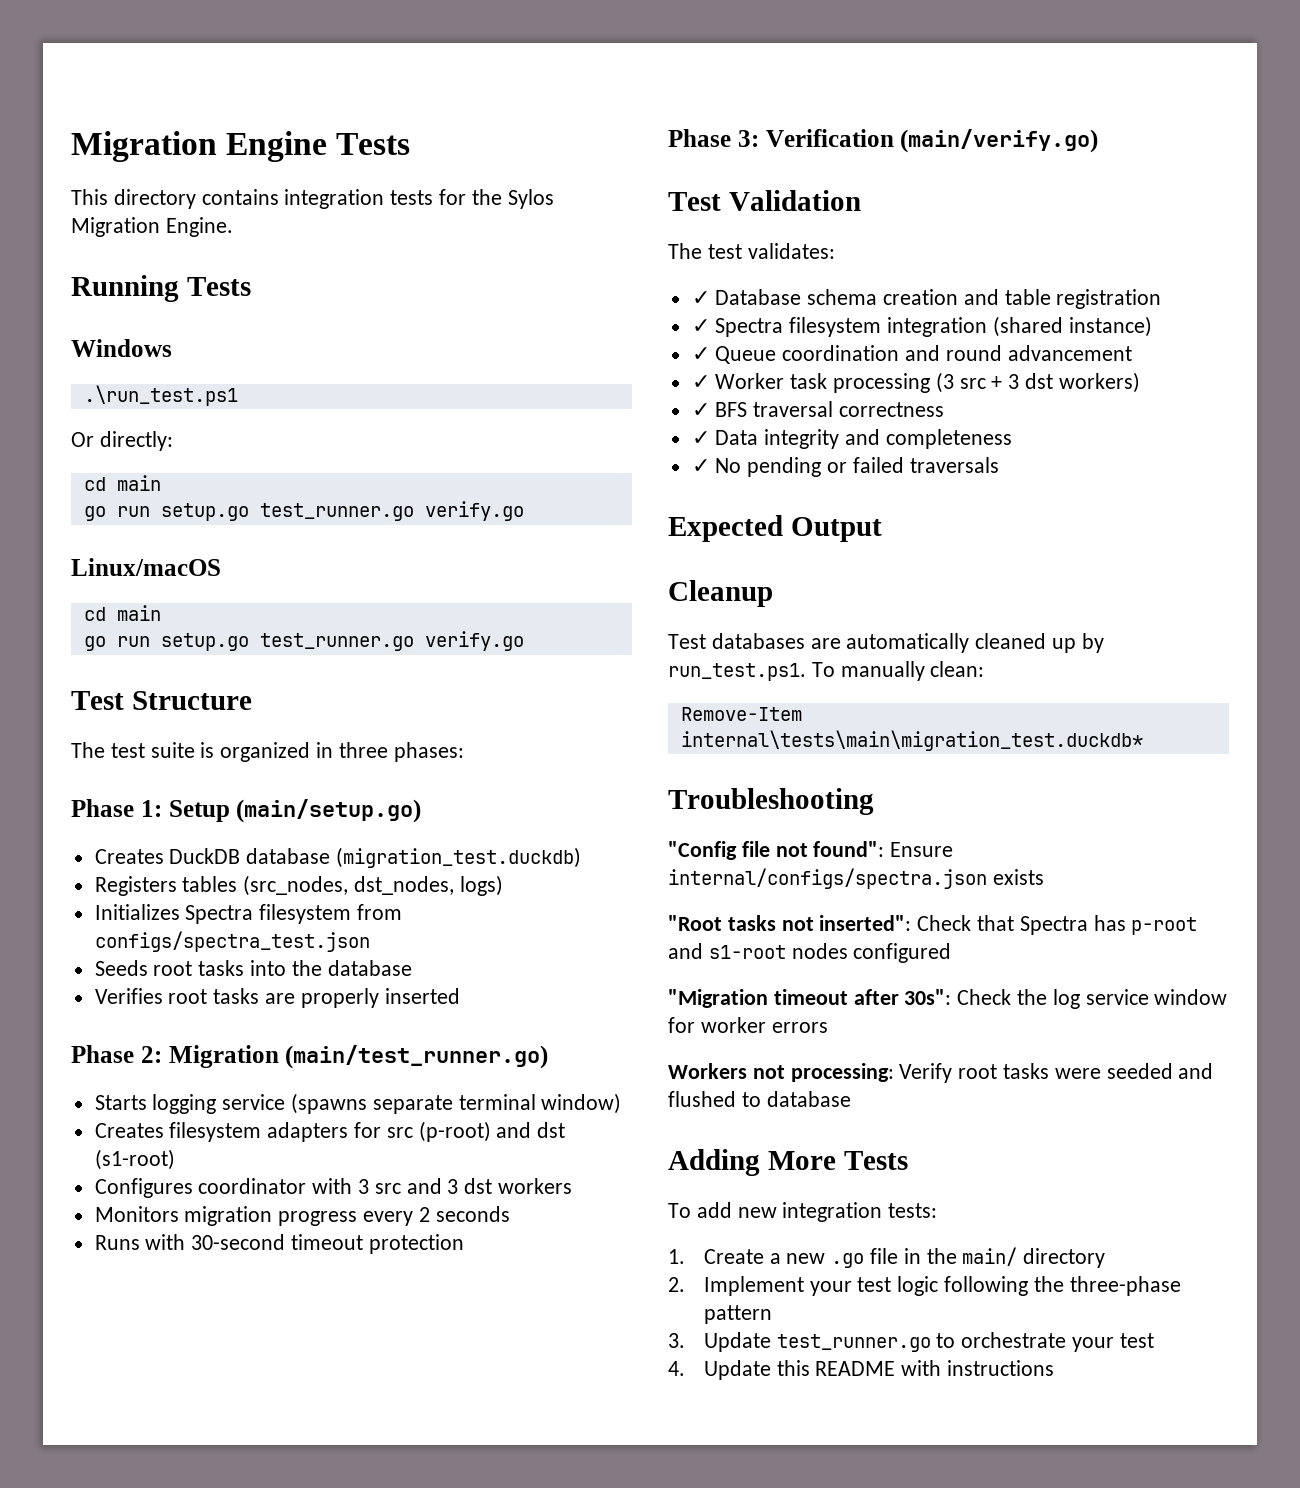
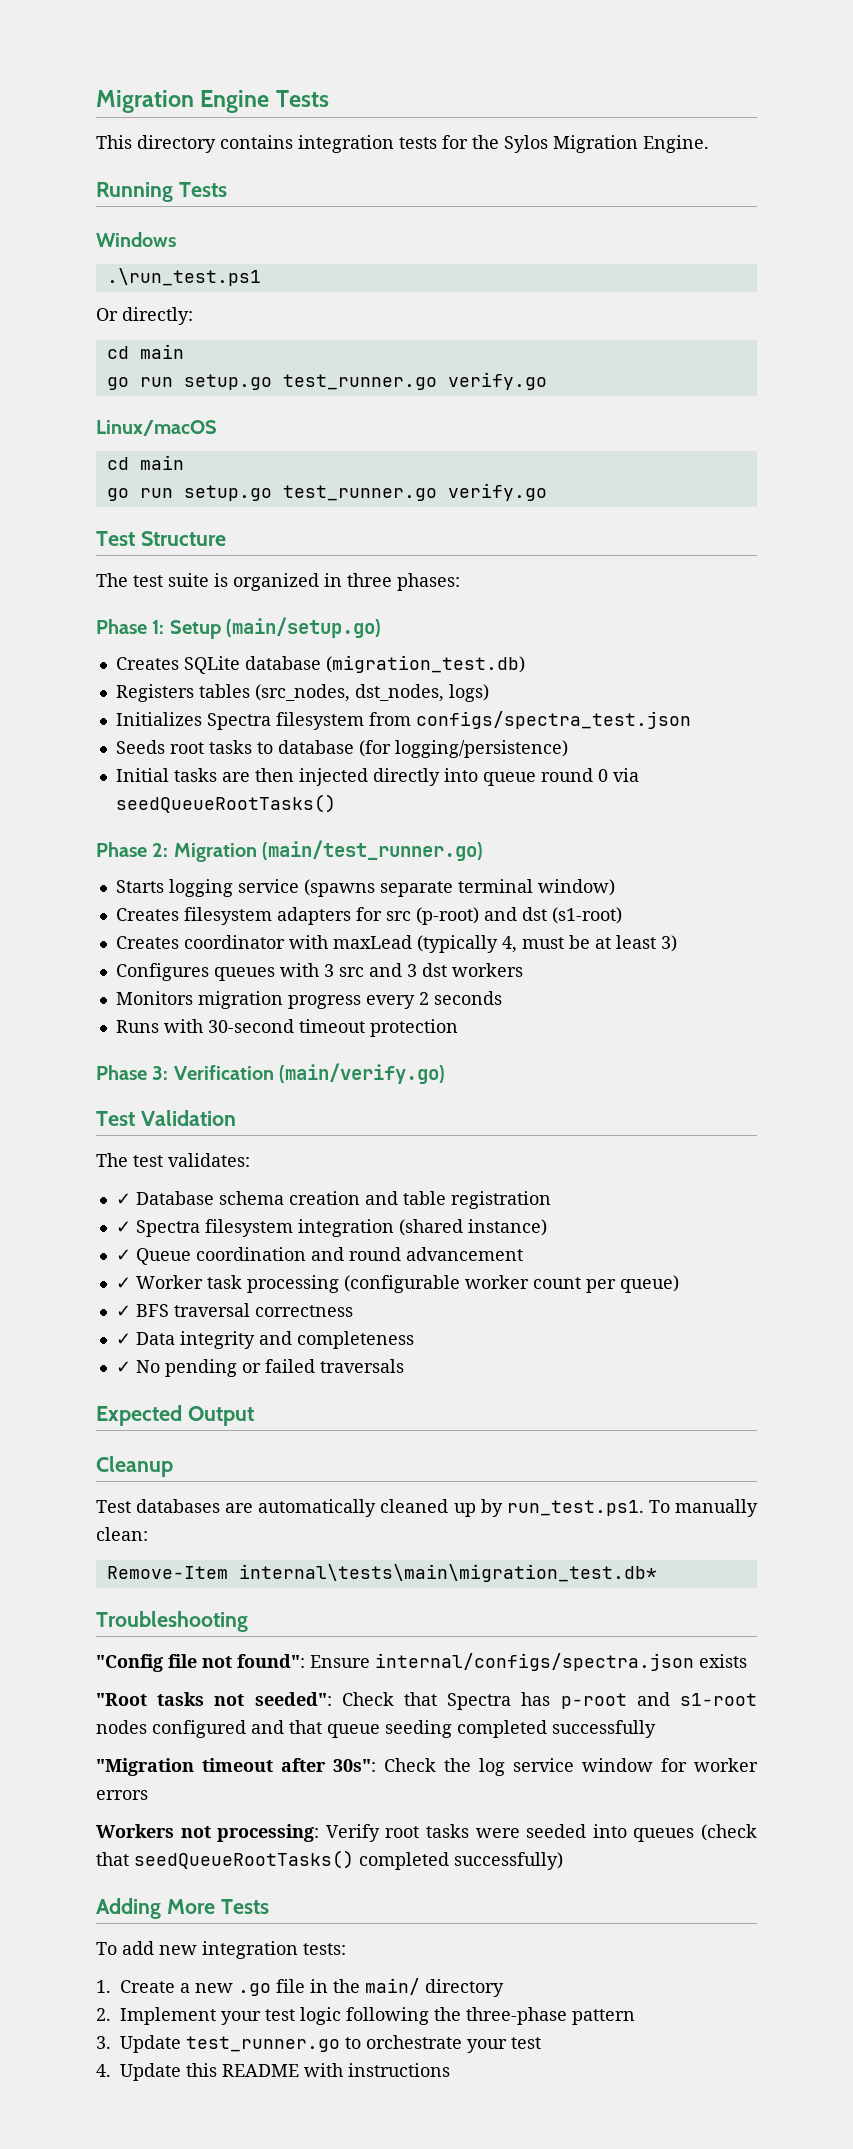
- Creates DuckDB database (migration_test.duckdb)
+ Creates SQLite database (migration_test.db)
- Seeds root tasks into the database
- Verifies root tasks are properly inserted
+ Seeds root tasks to database (for logging/persistence)
+ Initial tasks are then injected directly into queue round 0 via seedQueueRootTasks()
+ Creates coordinator with maxLead (typically 4, must be at least 3)
- Configures coordinator with 3 src and 3 dst workers
+ Configures queues with 3 src and 3 dst workers
- ✓ Worker task processing (3 src + 3 dst workers)
+ ✓ Worker task processing (configurable worker count per queue)
- Remove-Item internal\tests\main\migration_test.duckdb*
+ Remove-Item internal\tests\main\migration_test.db*
- "Root tasks not inserted": Check that Spectra has p-root and s1-root nodes configured
+ "Root tasks not seeded": Check that Spectra has p-root and s1-root nodes configured and that queue seeding completed successfully
- Workers not processing: Verify root tasks were seeded and flushed to database
+ Workers not processing: Verify root tasks were seeded into queues (check that seedQueueRootTasks() completed successfully)

